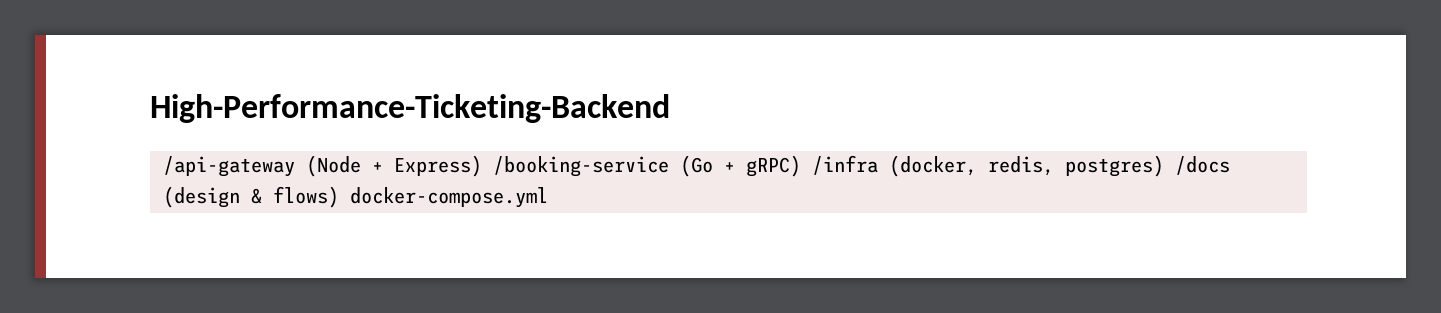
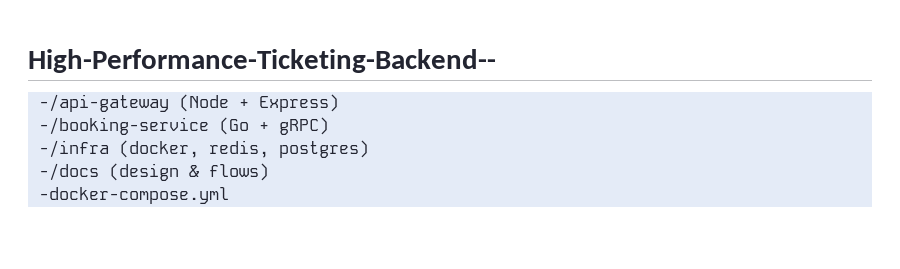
- High-Performance-Ticketing-Backend
- /api-gateway (Node + Express) /booking-service (Go + gRPC) /infra (docker, redis, postgres) /docs (design & flows) docker-compose.yml
+ High-Performance-Ticketing-Backend--
+ -/api-gateway (Node + Express)
+ -/booking-service (Go + gRPC)
+ -/infra (docker, redis, postgres)
+ -/docs (design & flows)
+ -docker-compose.yml

